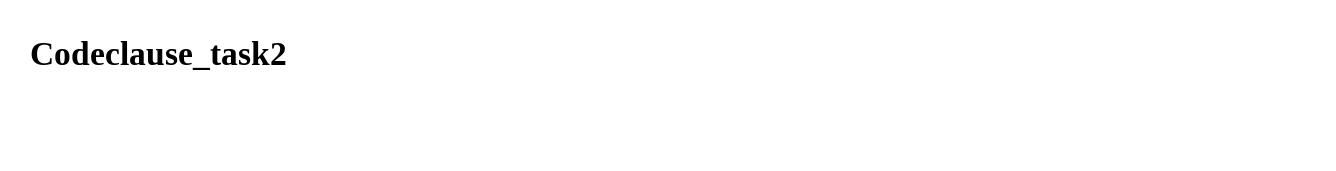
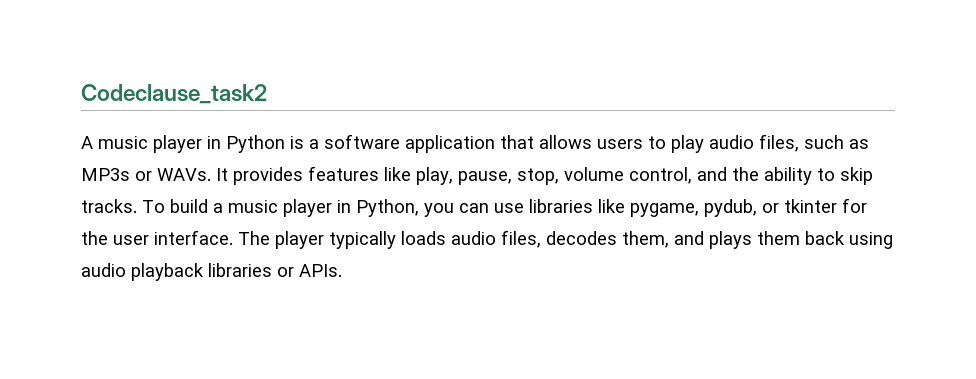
+ A music player in Python is a software application that allows users to play audio files, such as MP3s or WAVs. It provides features like play, pause, stop, volume control, and the ability to skip tracks. To build a music player in Python, you can use libraries like pygame, pydub, or tkinter for the user interface. The player typically loads audio files, decodes them, and plays them back using audio playback libraries or APIs.

